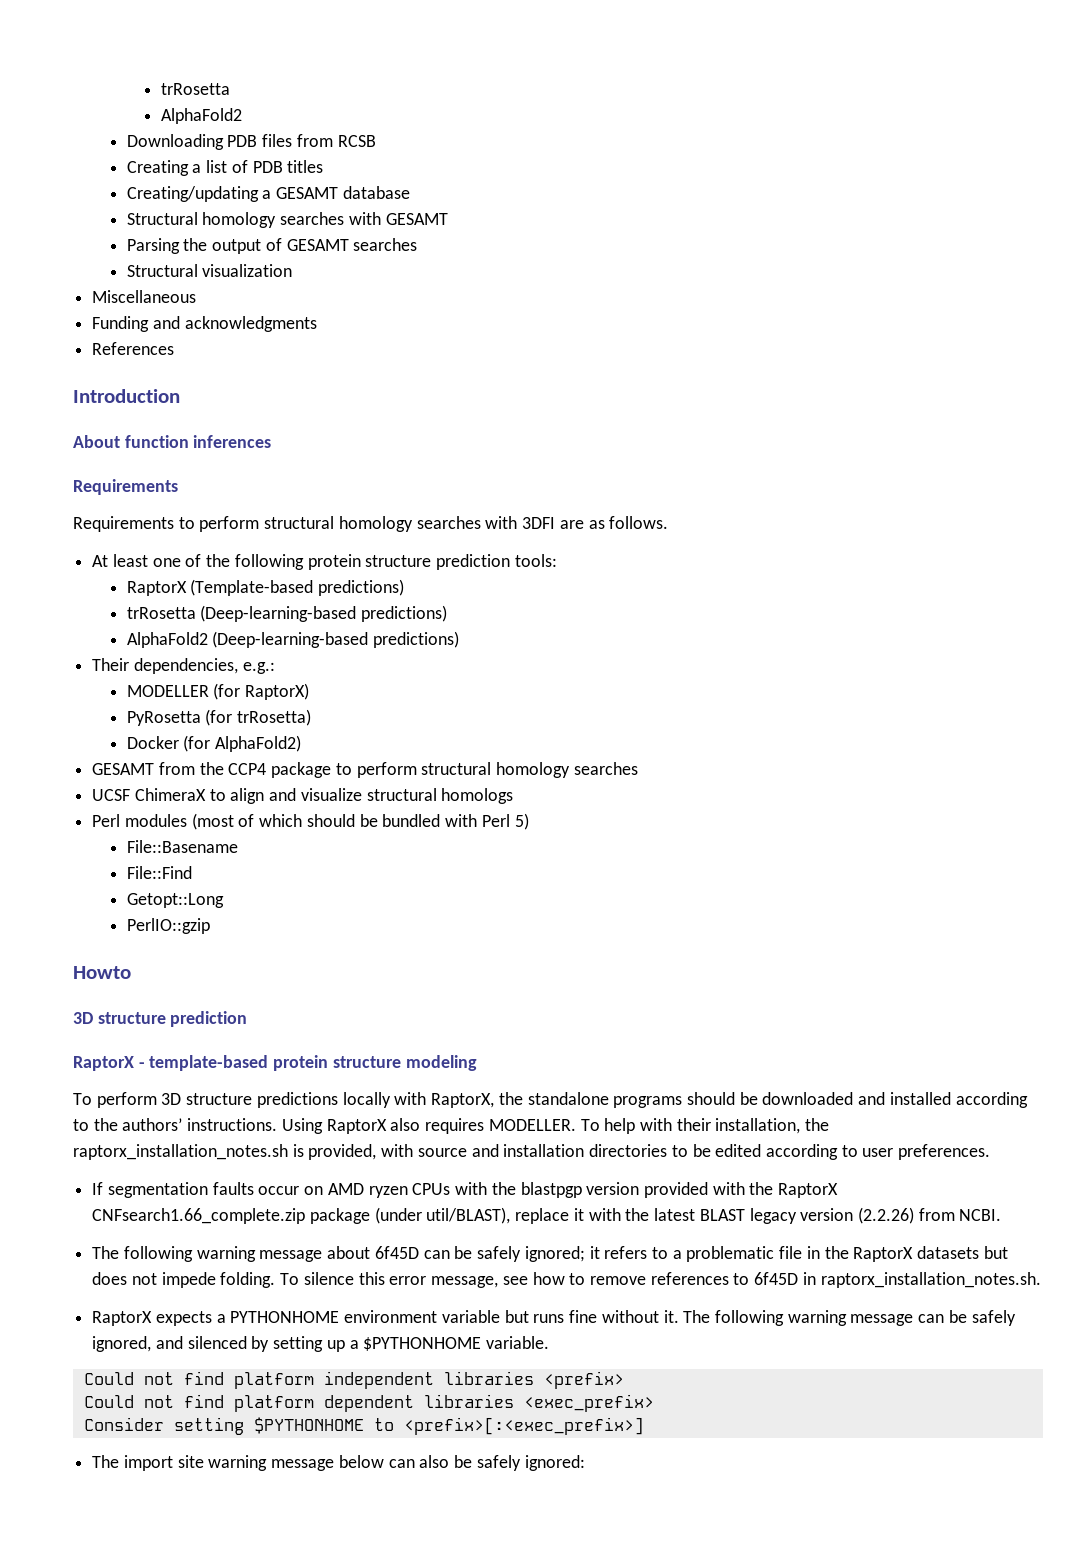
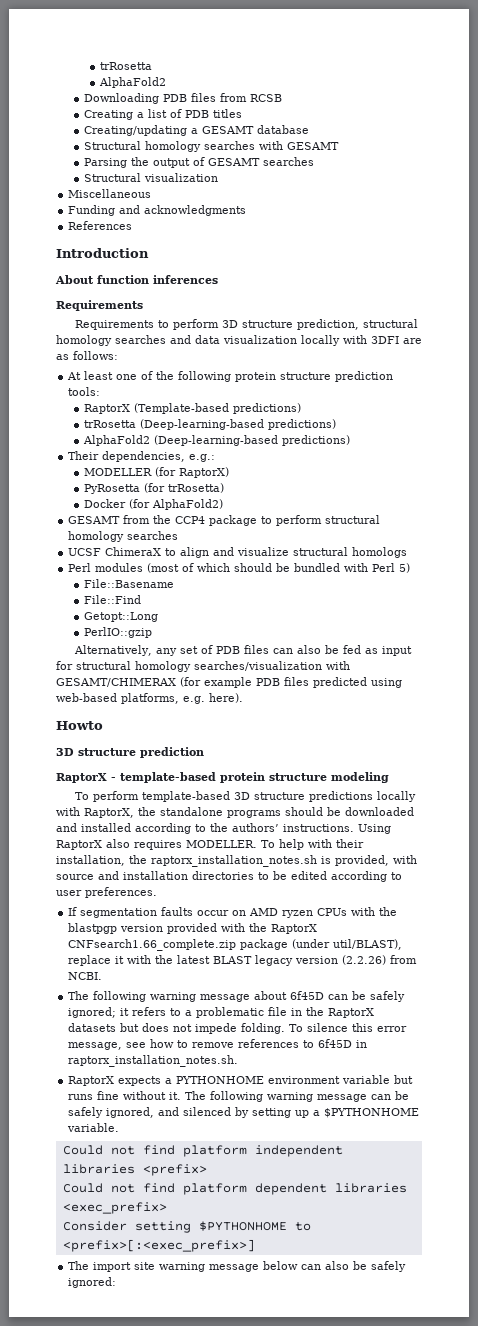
- Requirements to perform structural homology searches with 3DFI are as follows.
+ Requirements to perform 3D structure prediction, structural homology searches and data visualization locally with 3DFI are as follows:
+ Alternatively, any set of PDB files can also be fed as input for structural homology searches/visualization with GESAMT/CHIMERAX (for example PDB files predicted using web-based platforms, e.g. here).
- To perform 3D structure predictions locally with RaptorX, the standalone programs should be downloaded and installed according to the authors’ instructions.
+ To perform template-based 3D structure predictions locally with RaptorX, the standalone programs should be downloaded and installed according to the authors’ instructions.

